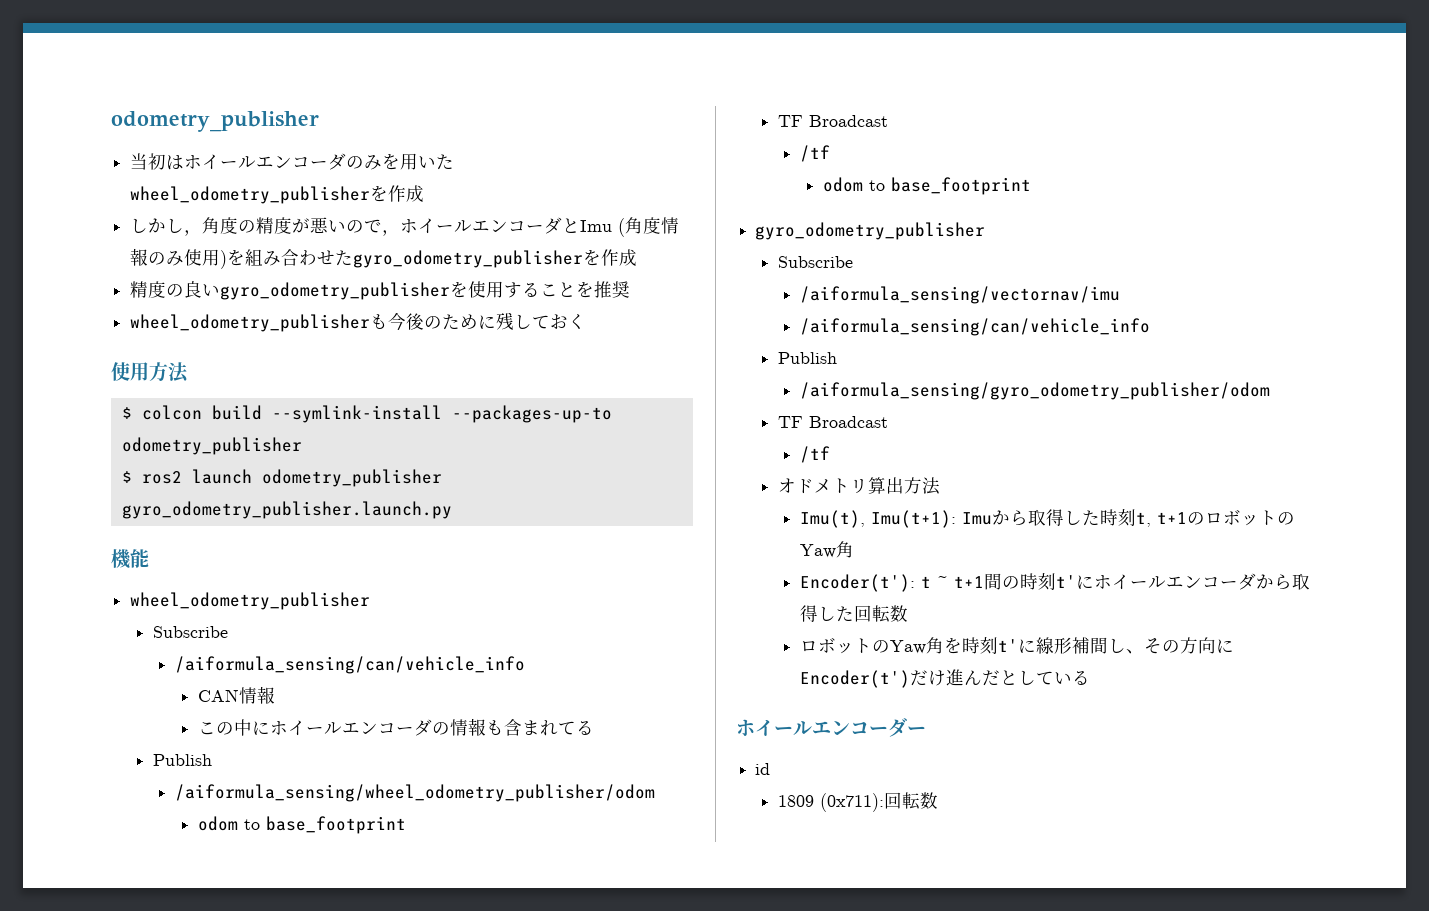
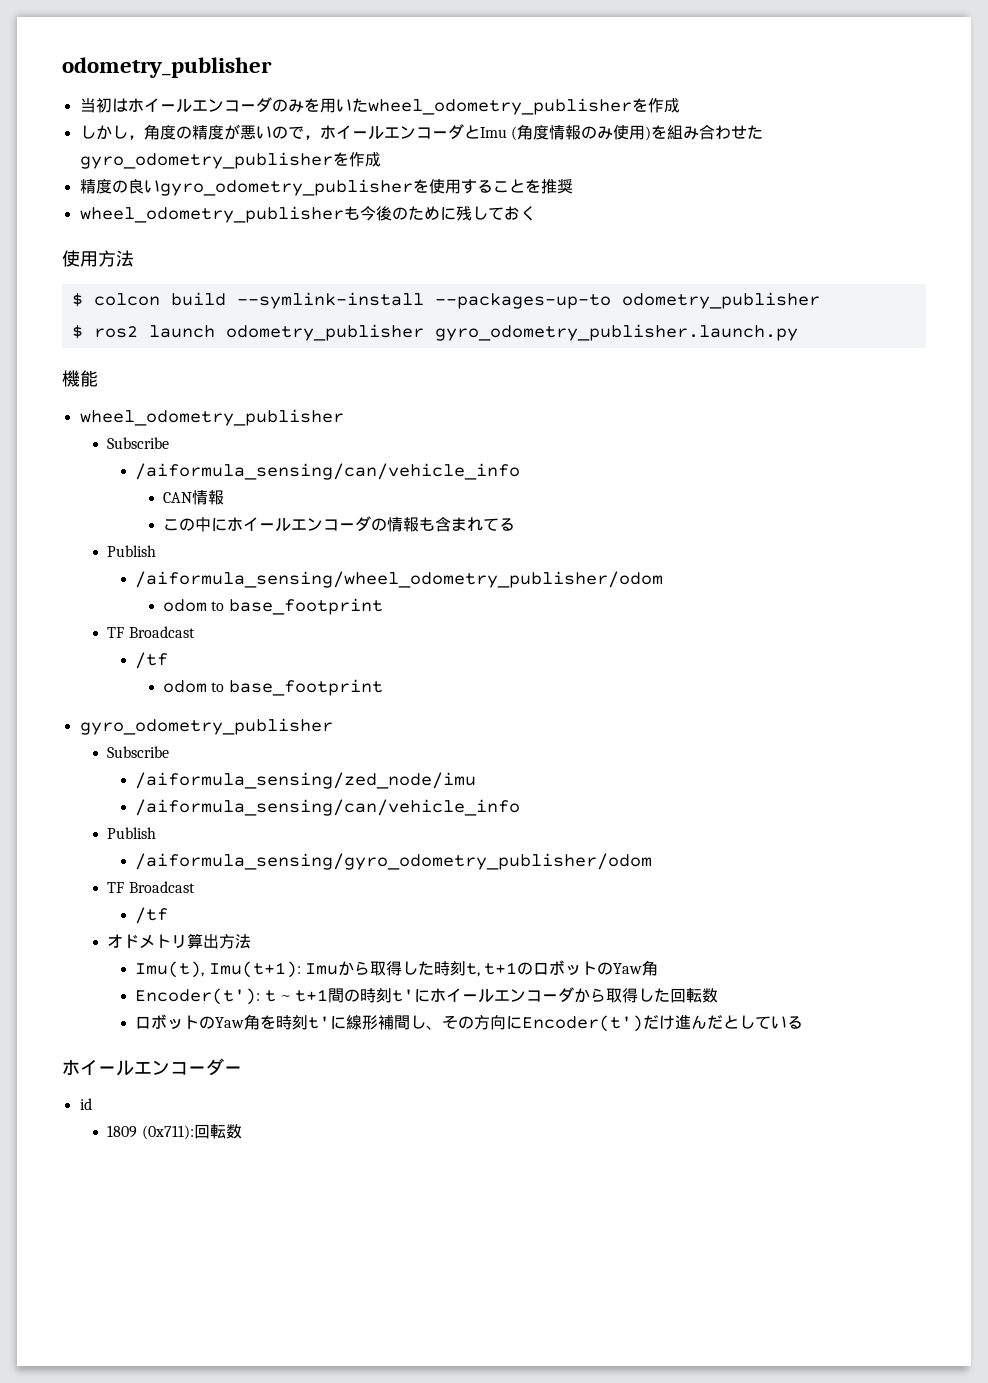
- /aiformula_sensing/vectornav/imu
+ /aiformula_sensing/zed_node/imu

